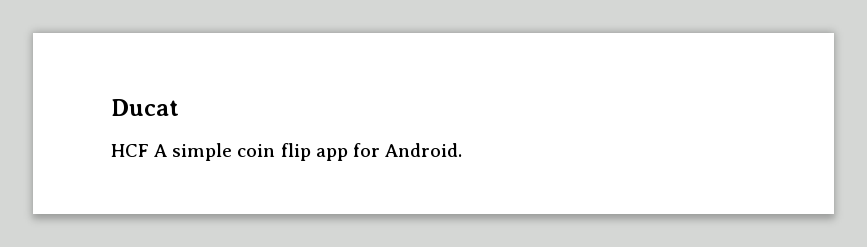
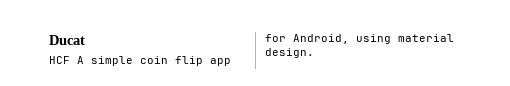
- HCF A simple coin flip app for Android.
+ HCF A simple coin flip app for Android, using material design.

